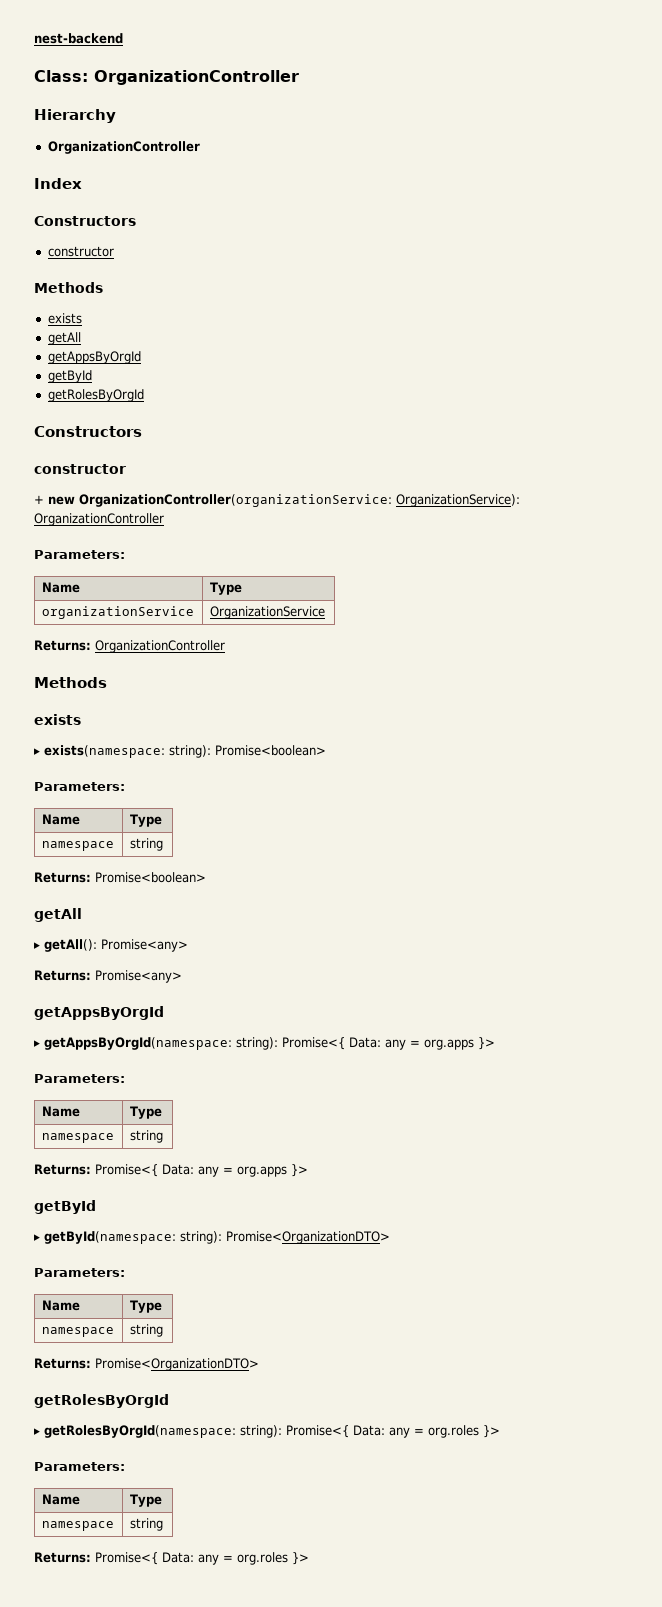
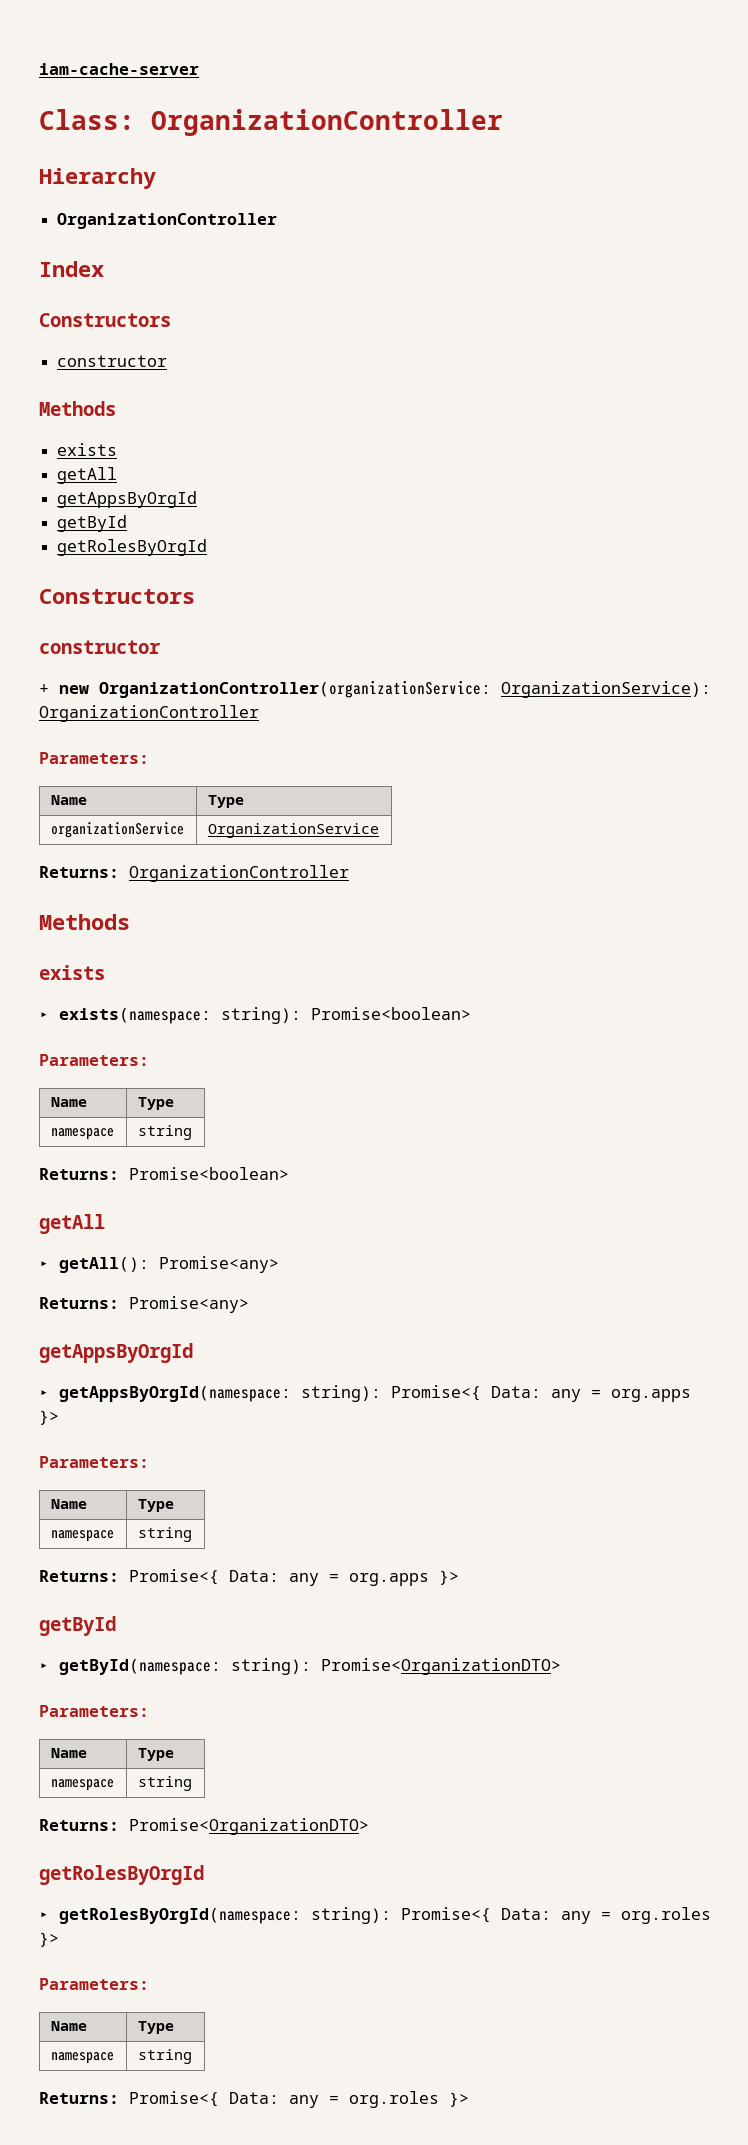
- nest-backend
+ iam-cache-server

